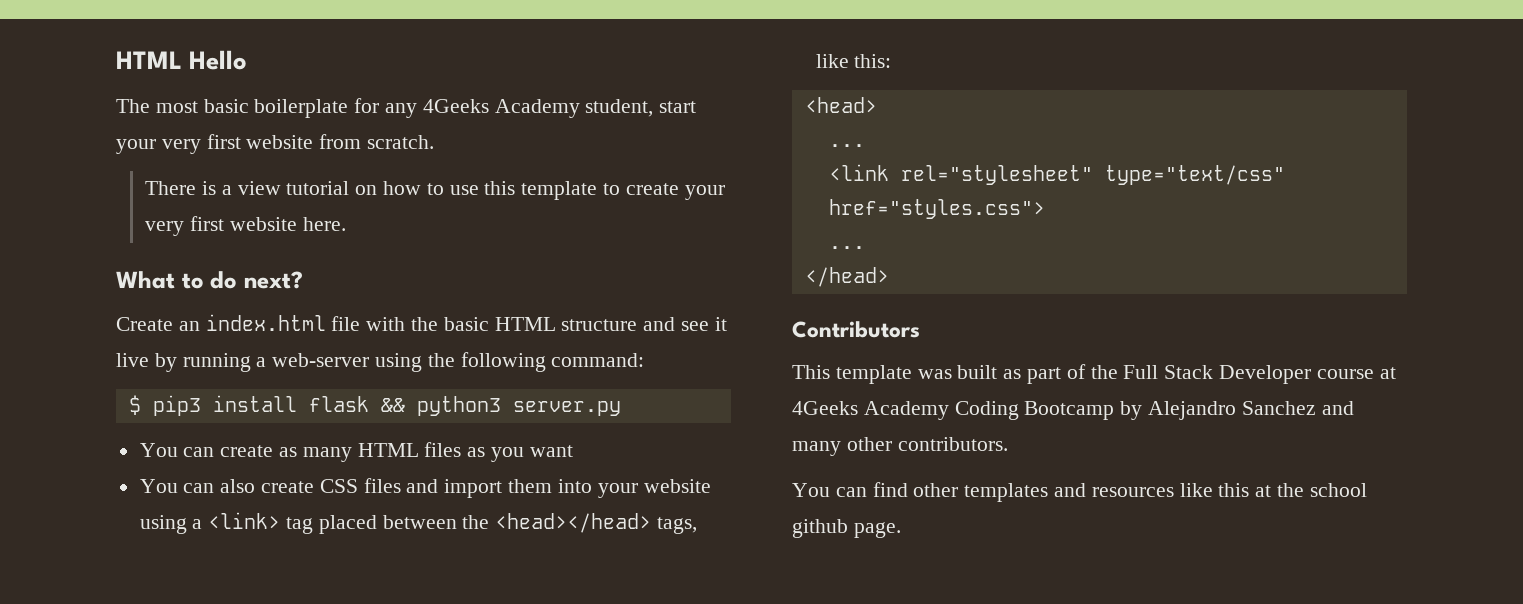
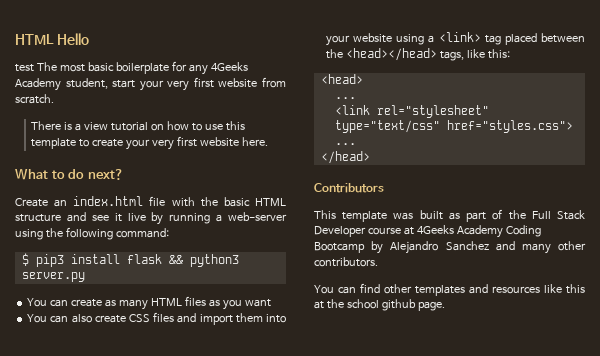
- The most basic boilerplate for any 4Geeks Academy student, start your very first website from scratch.
+ test The most basic boilerplate for any 4Geeks Academy student, start your very first website from scratch.

